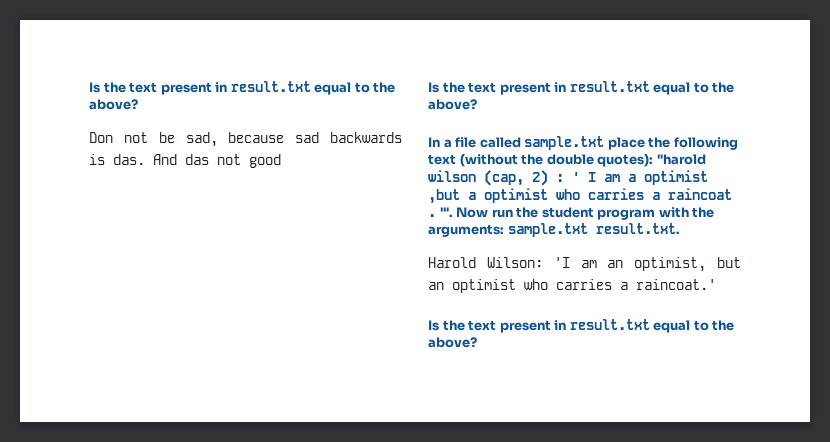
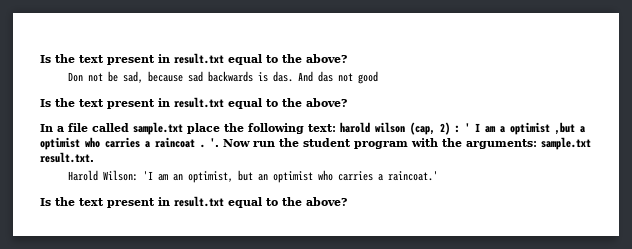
- In a file called sample.txt place the following text (without the double quotes): "harold wilson (cap, 2) : ' I am a optimist ,but a optimist who carries a raincoat .
+ In a file called sample.txt place the following text: harold wilson (cap, 2) : ' I am a optimist ,but a optimist who carries a raincoat .
- '".
+ '.

